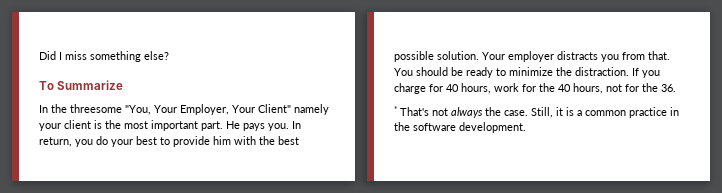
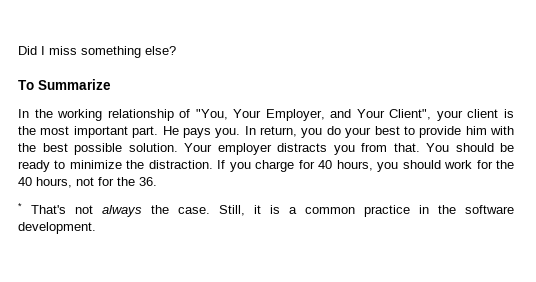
- In the threesome "You, Your Employer, Your Client" namely your client is the most important part.
+ In the working relationship of "You, Your Employer, and Your Client", your client is the most important part.
- If you charge for 40 hours, work for the 40 hours, not for the 36.
+ If you charge for 40 hours, you should work for the 40 hours, not for the 36.

